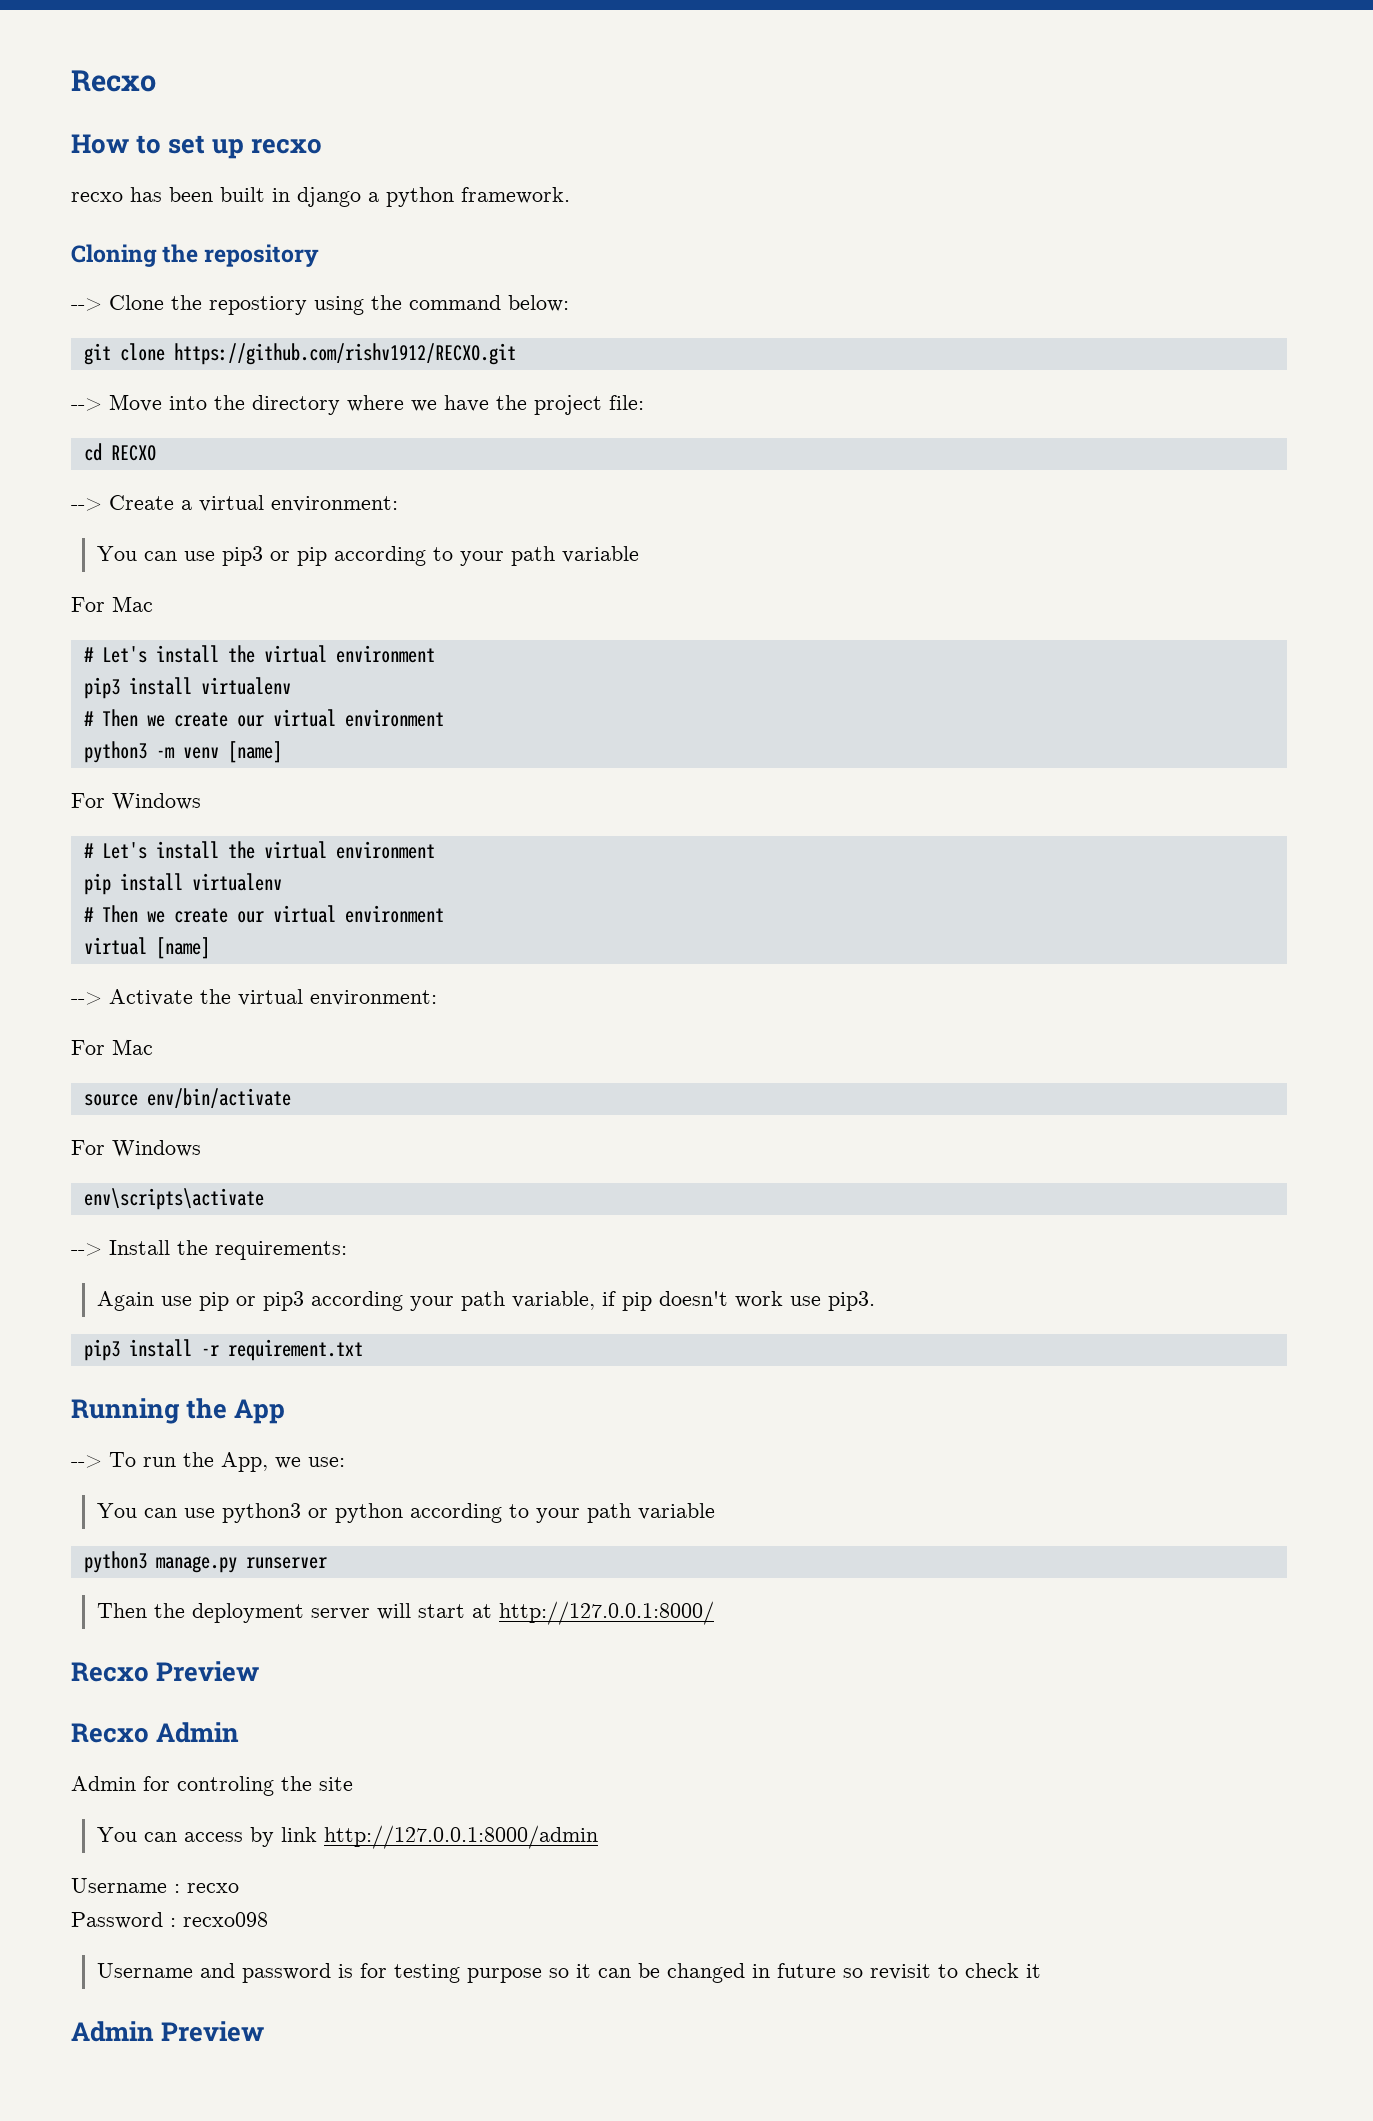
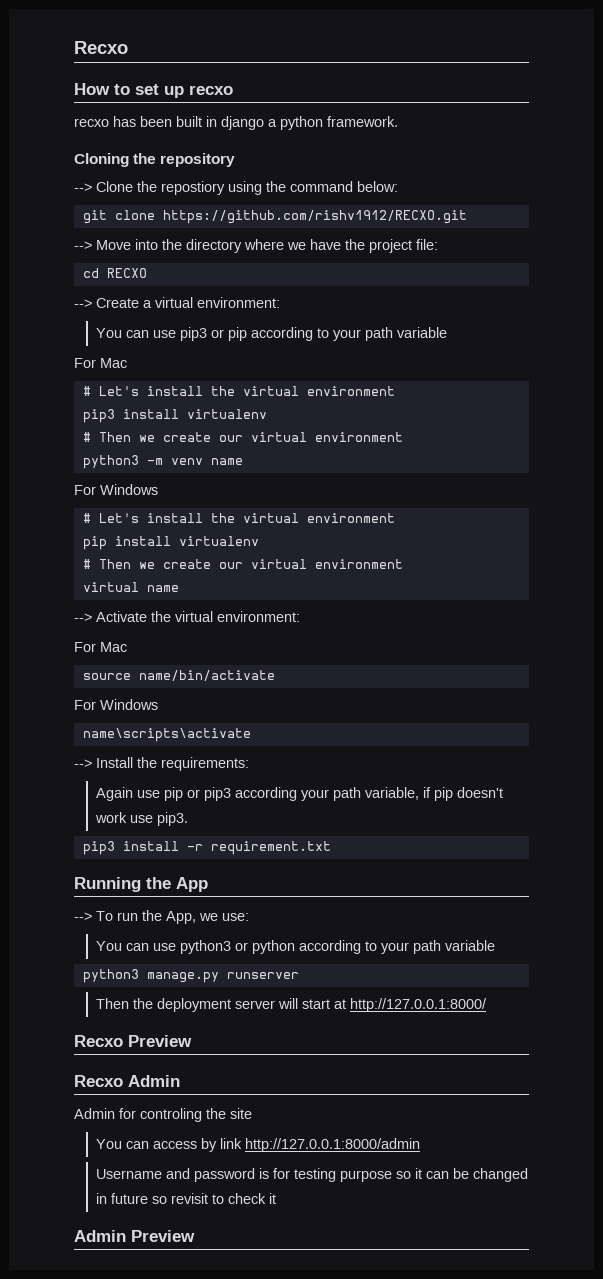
- python3 -m venv [name]
+ python3 -m venv name
- virtual [name]
+ virtual name
- source env/bin/activate
+ source name/bin/activate
  For Windows
- env\scripts\activate
+ name\scripts\activate
- Username : recxo
- Password : recxo098

